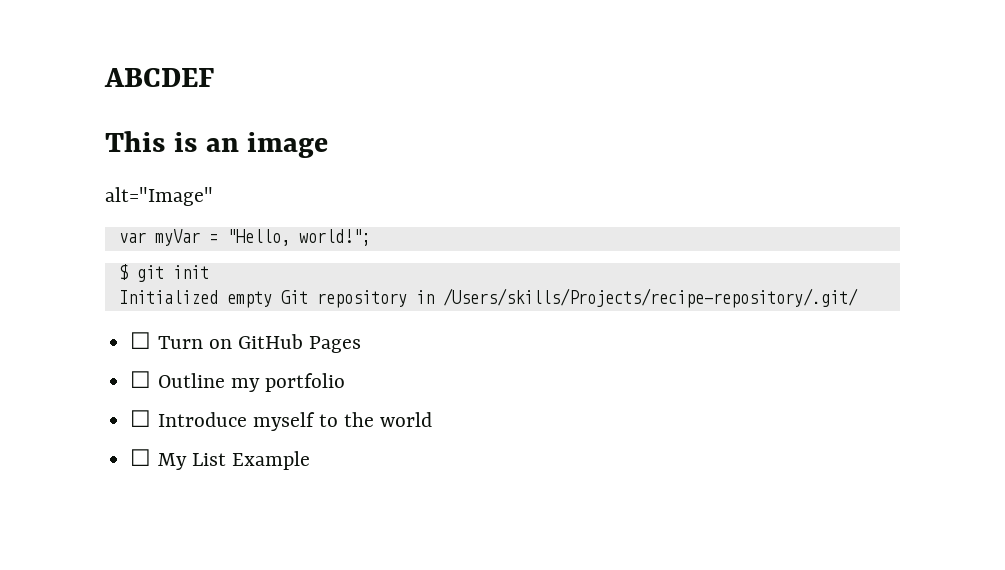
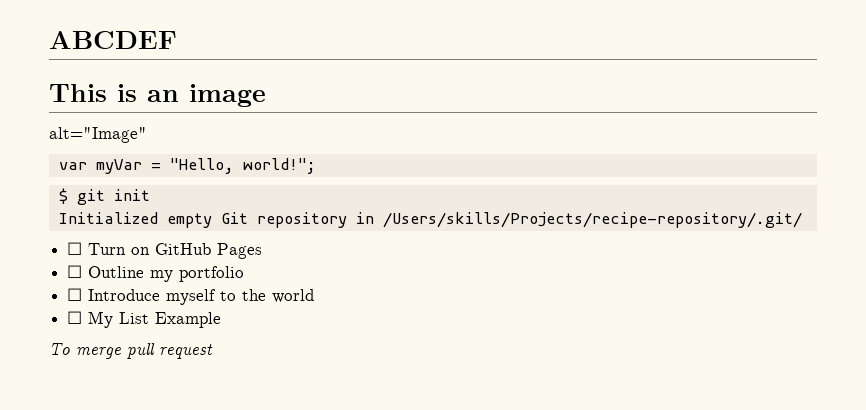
+ To merge pull request

